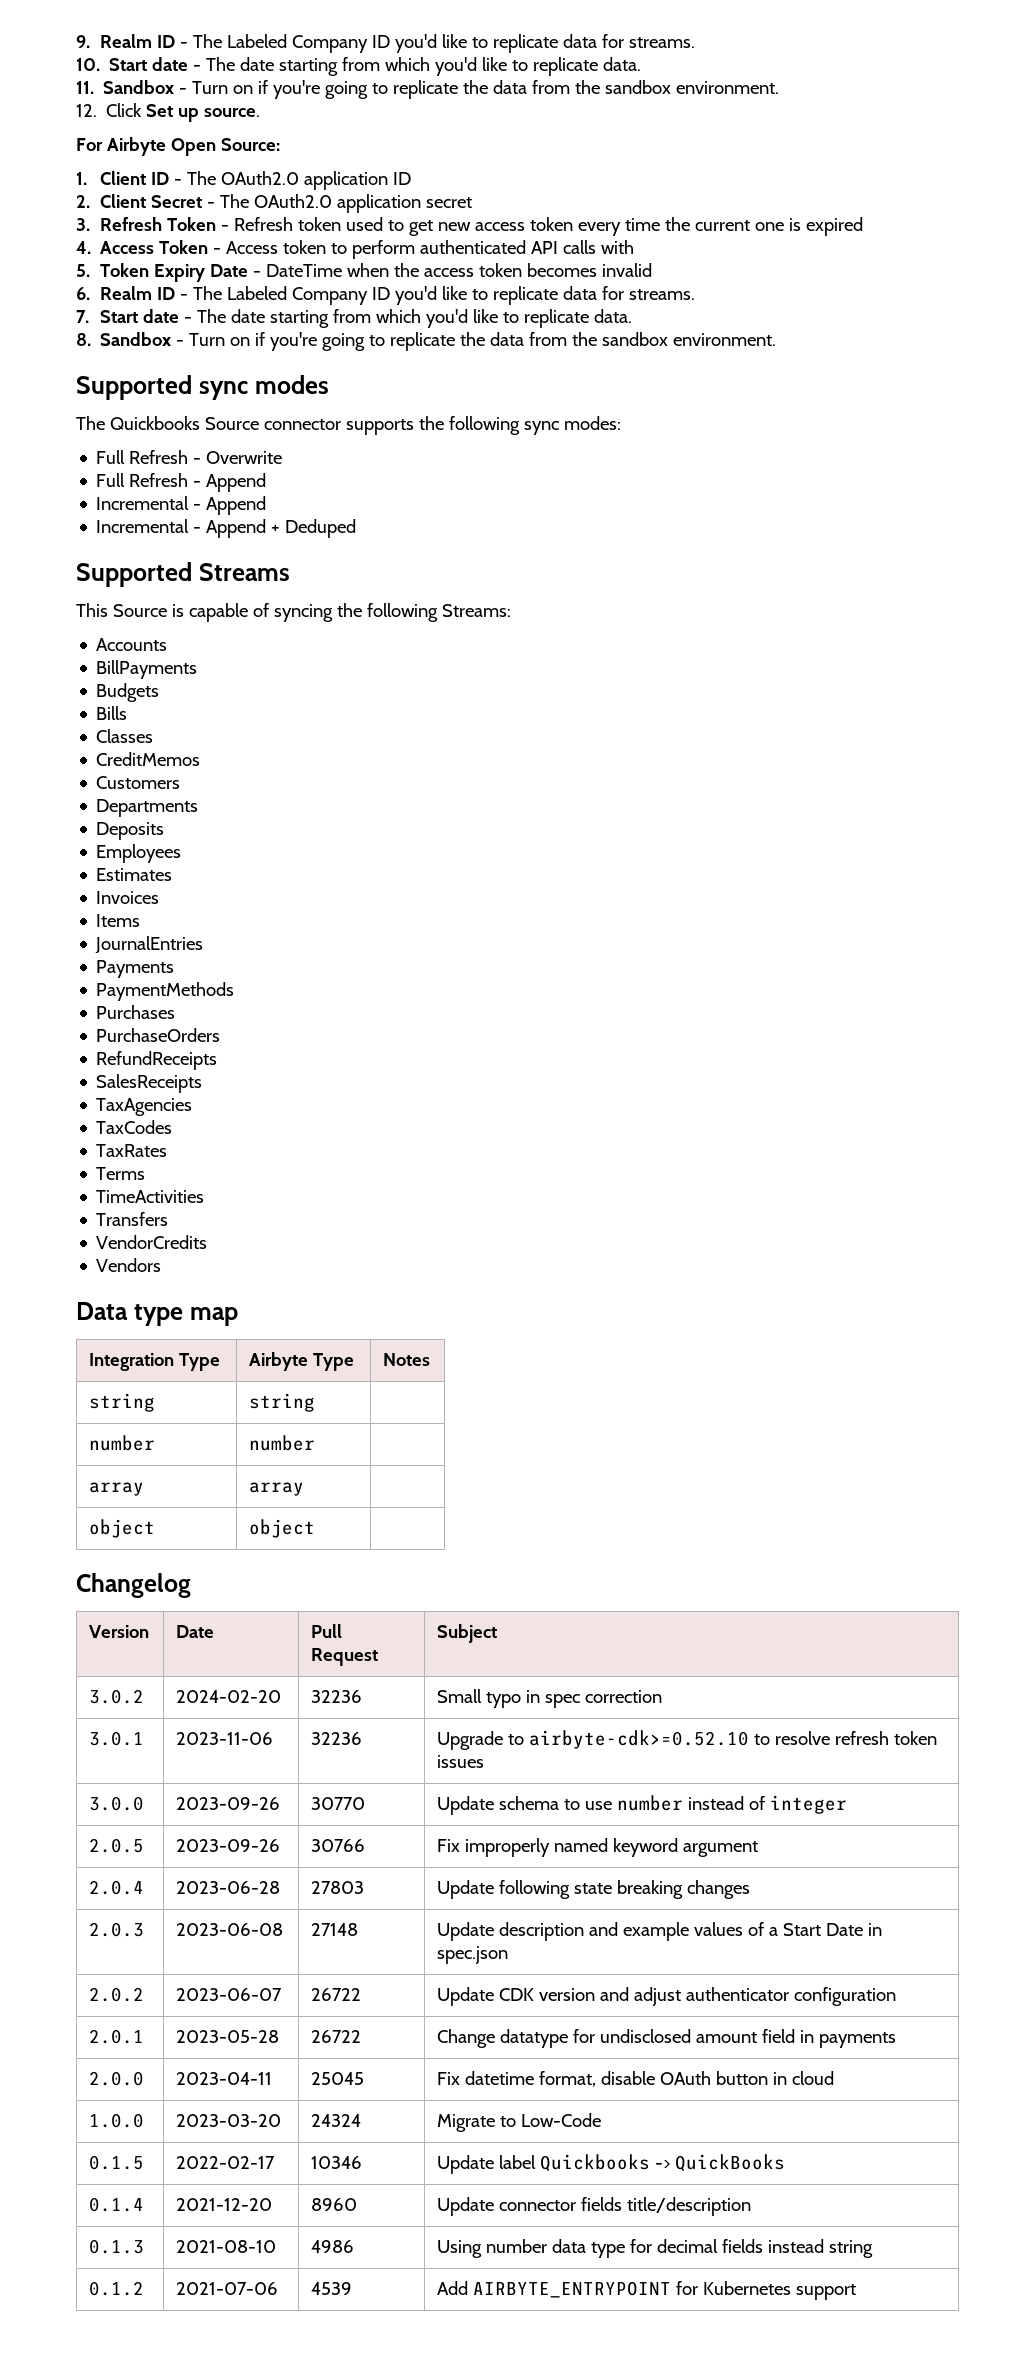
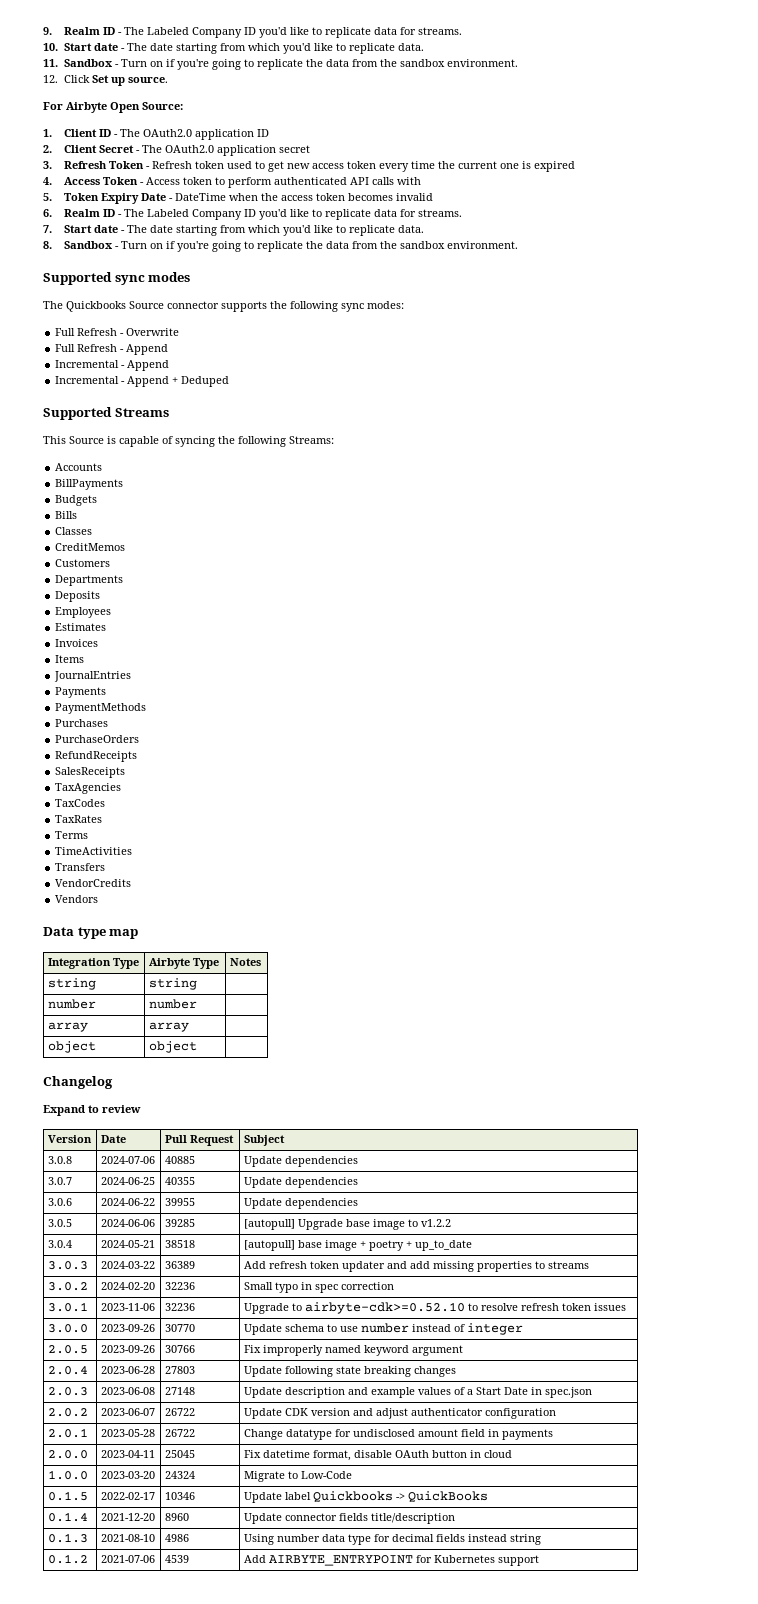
+ Expand to review
+ 3.0.8 | 2024-07-06 | 40885 | Update dependencies
+ 3.0.7 | 2024-06-25 | 40355 | Update dependencies
+ 3.0.6 | 2024-06-22 | 39955 | Update dependencies
+ 3.0.5 | 2024-06-06 | 39285 | [autopull] Upgrade base image to v1.2.2
+ 3.0.4 | 2024-05-21 | 38518 | [autopull] base image + poetry + up_to_date
+ 3.0.3 | 2024-03-22 | 36389 | Add refresh token updater and add missing properties to streams

